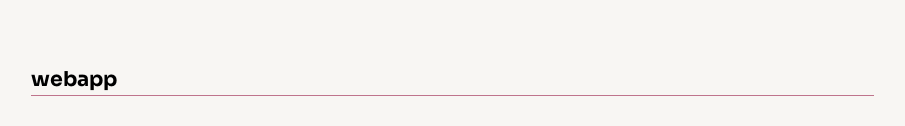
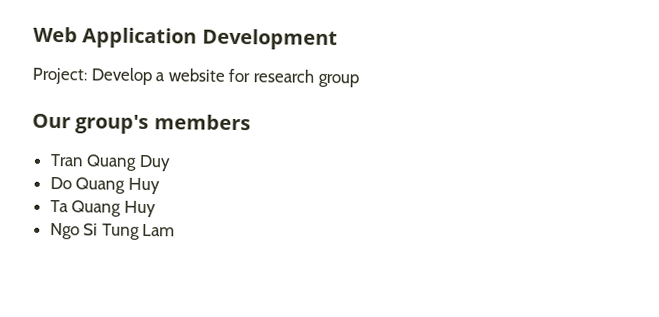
- webapp
+ Web Application Development
+ Project: Develop a website for research group
+ Our group's members
+ Tran Quang Duy
+ Do Quang Huy
+ Ta Quang Huy
+ Ngo Si Tung Lam

